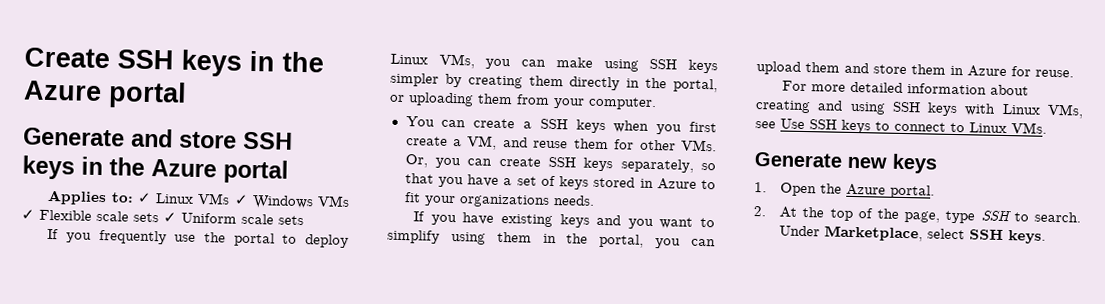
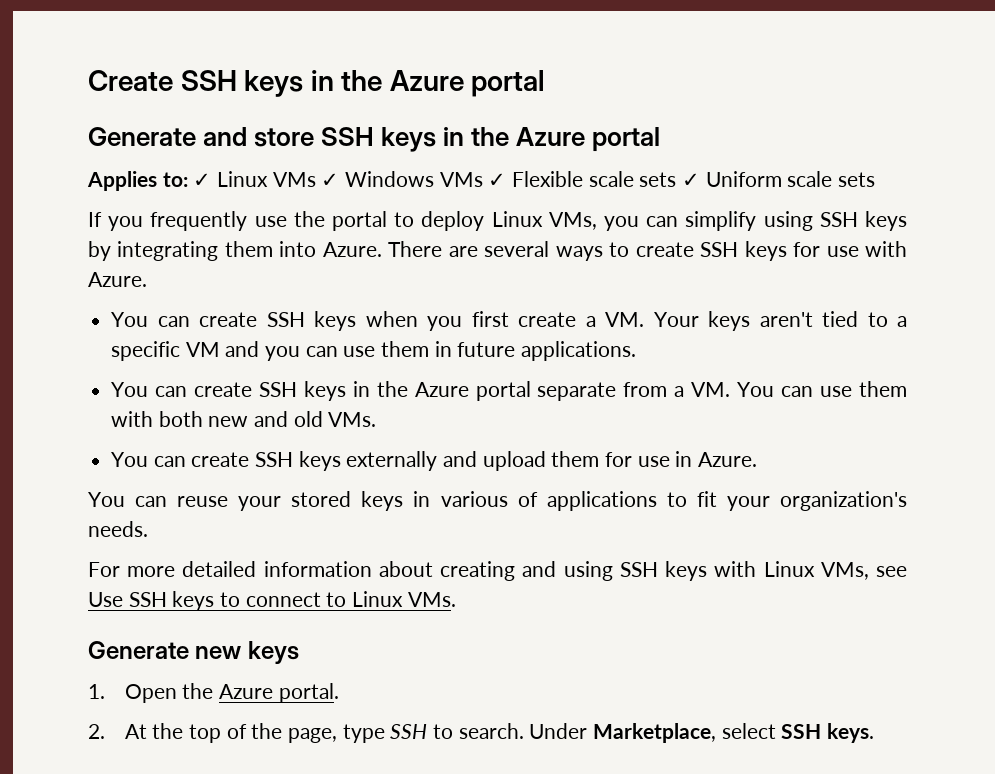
- If you frequently use the portal to deploy Linux VMs, you can make using SSH keys simpler by creating them directly in the portal, or uploading them from your computer.
- You can create a SSH keys when you first create a VM, and reuse them for other VMs. Or, you can create SSH keys separately, so that you have a set of keys stored in Azure to fit your organizations needs.
+ If you frequently use the portal to deploy Linux VMs, you can simplify using SSH keys by integrating them into Azure. There are several ways to create SSH keys for use with Azure.
+ You can create SSH keys when you first create a VM. Your keys aren't tied to a specific VM and you can use them in future applications.
+ You can create SSH keys in the Azure portal separate from a VM. You can use them with both new and old VMs.
+ You can create SSH keys externally and upload them for use in Azure.
+ You can reuse your stored keys in various of applications to fit your organization's needs.
- If you have existing keys and you want to simplify using them in the portal, you can upload them and store them in Azure for reuse.

